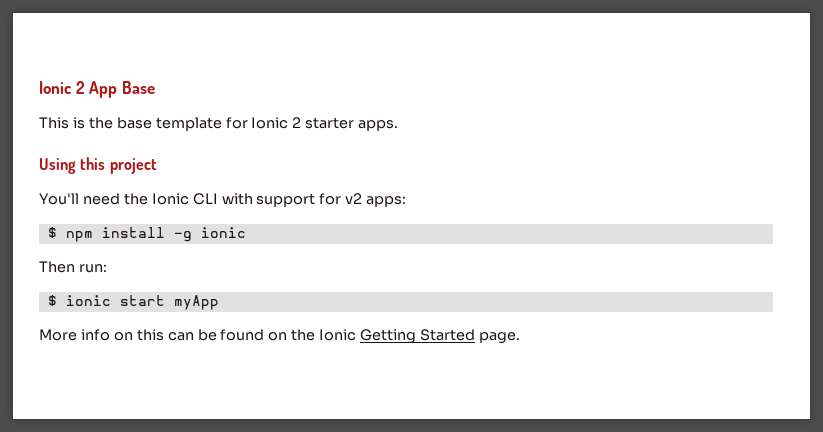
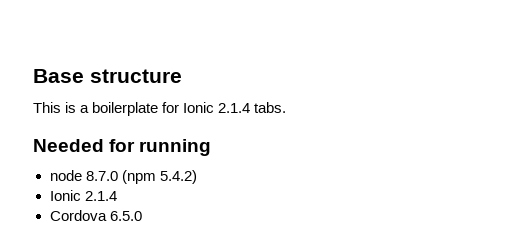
- Ionic 2 App Base
+ Base structure
- This is the base template for Ionic 2 starter apps.
- Using this project
- You'll need the Ionic CLI with support for v2 apps:
- $ npm install -g ionic
- Then run:
- $ ionic start myApp
- More info on this can be found on the Ionic Getting Started page.
+ This is a boilerplate for Ionic 2.1.4 tabs.
+ Needed for running
+ node 8.7.0 (npm 5.4.2)
+ Ionic 2.1.4
+ Cordova 6.5.0

